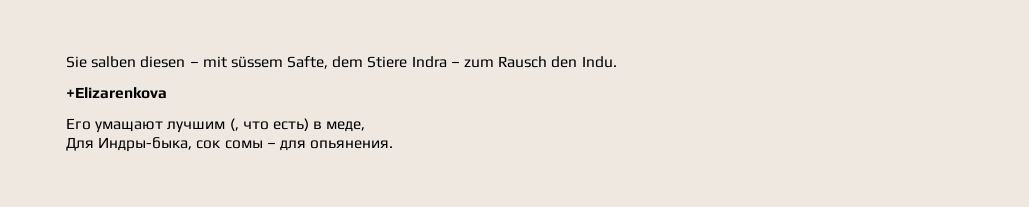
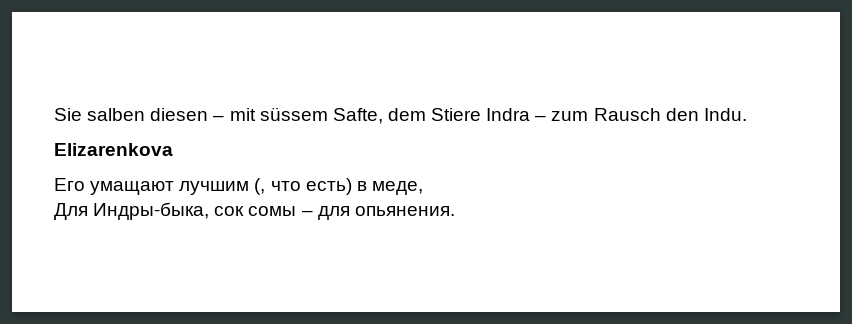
- +Elizarenkova
+ Elizarenkova

